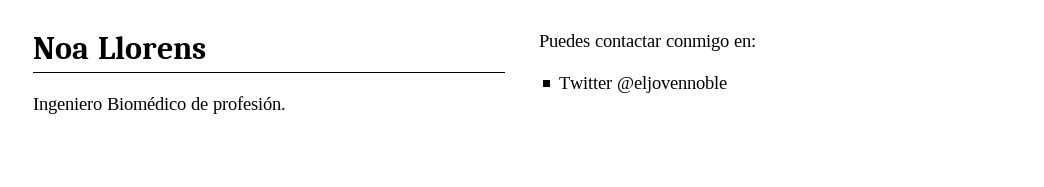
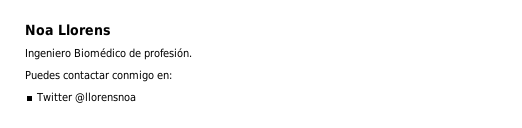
- Twitter @eljovennoble
+ Twitter @llorensnoa

